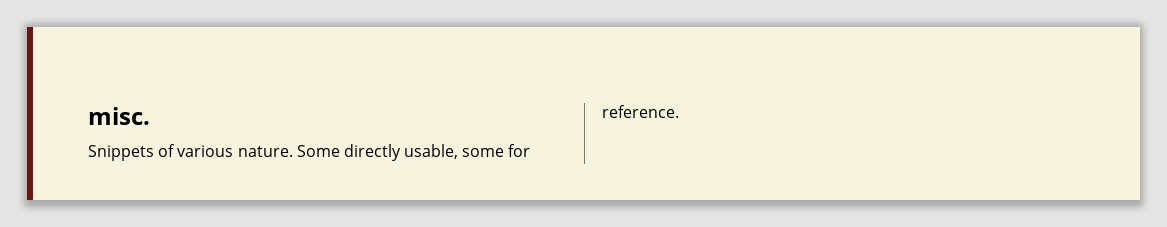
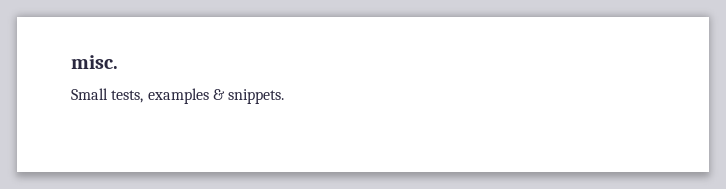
- Snippets of various nature. Some directly usable, some for reference.
+ Small tests, examples & snippets.

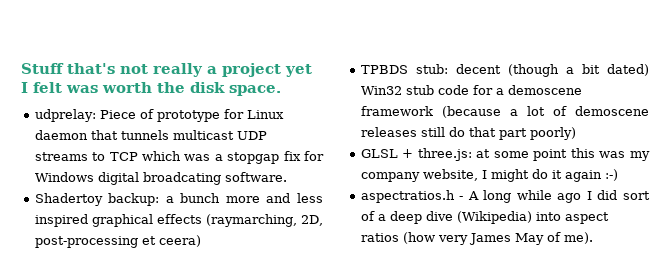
- misc.
- Small tests, examples & snippets.
+ Stuff that's not really a project yet I felt was worth the disk space.
+ udprelay: Piece of prototype for Linux daemon that tunnels multicast UDP streams to TCP which was a stopgap fix for Windows digital broadcating software.
+ Shadertoy backup: a bunch more and less inspired graphical effects (raymarching, 2D, post-processing et ceera)
+ TPBDS stub: decent (though a bit dated) Win32 stub code for a demoscene framework (because a lot of demoscene releases still do that part poorly)
+ GLSL + three.js: at some point this was my company website, I might do it again :-)
+ aspectratios.h - A long while ago I did sort of a deep dive (Wikipedia) into aspect ratios (how very James May of me).

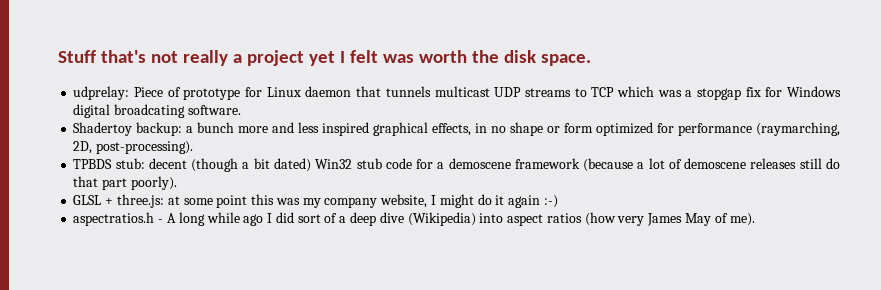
- Shadertoy backup: a bunch more and less inspired graphical effects (raymarching, 2D, post-processing et ceera)
+ Shadertoy backup: a bunch more and less inspired graphical effects, in no shape or form optimized for performance (raymarching, 2D, post-processing).
- TPBDS stub: decent (though a bit dated) Win32 stub code for a demoscene framework (because a lot of demoscene releases still do that part poorly)
+ TPBDS stub: decent (though a bit dated) Win32 stub code for a demoscene framework (because a lot of demoscene releases still do that part poorly).

